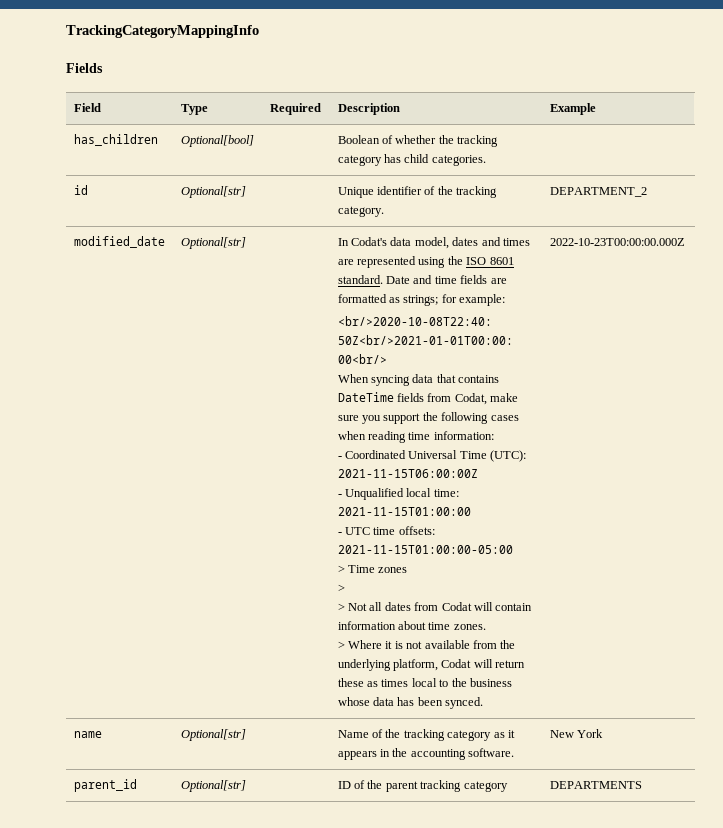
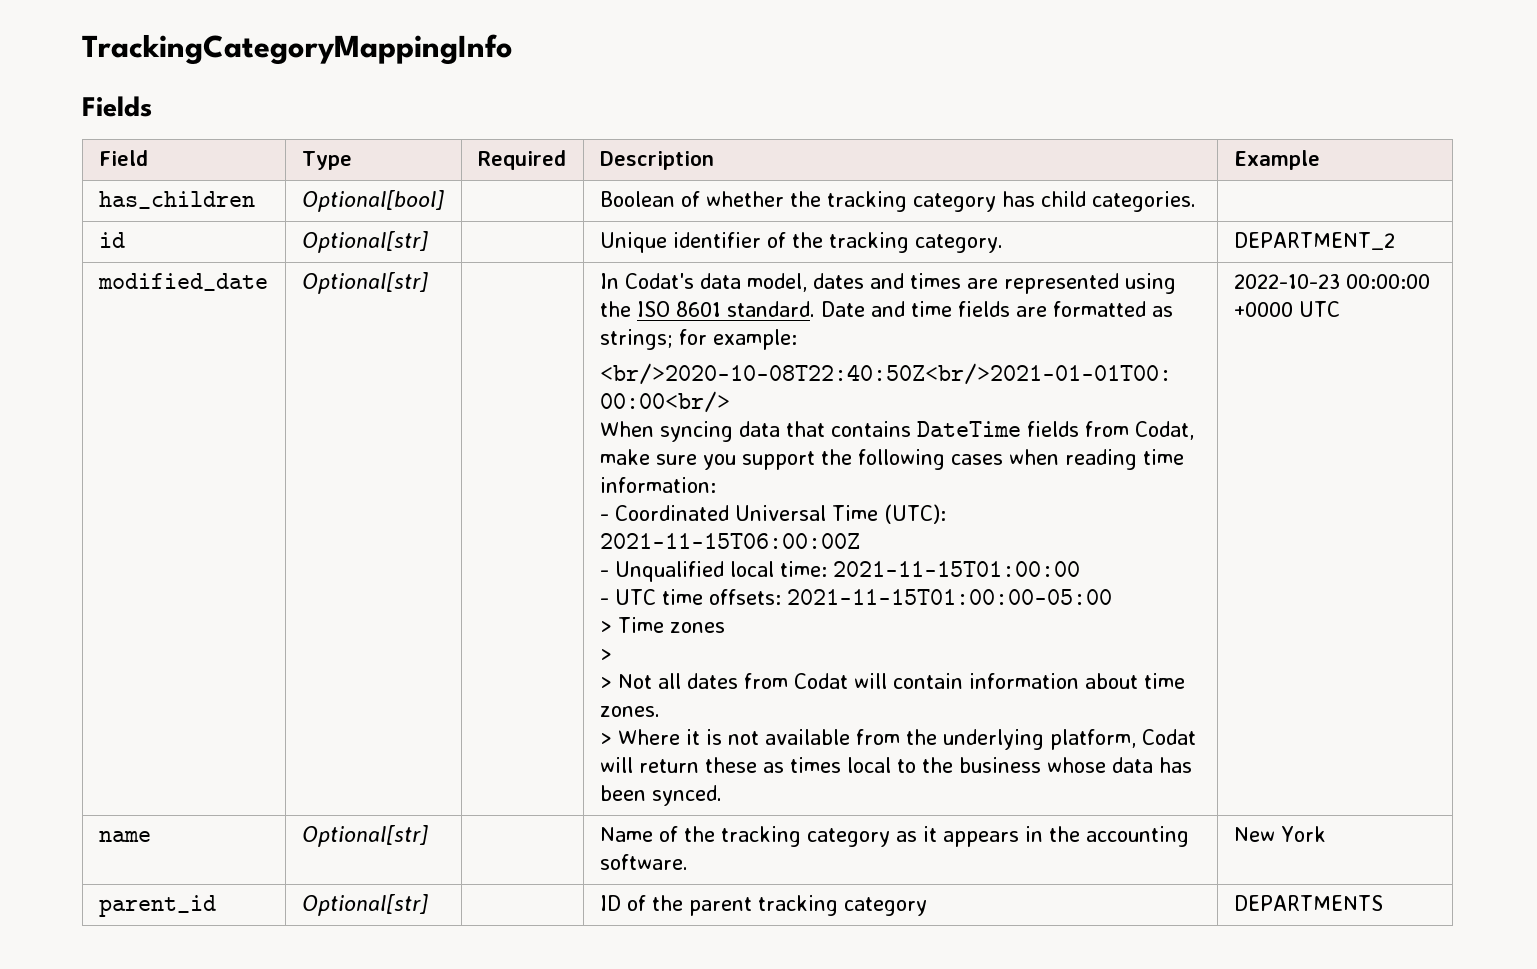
- 2022-10-23T00:00:00.000Z
+ 2022-10-23 00:00:00 +0000 UTC

